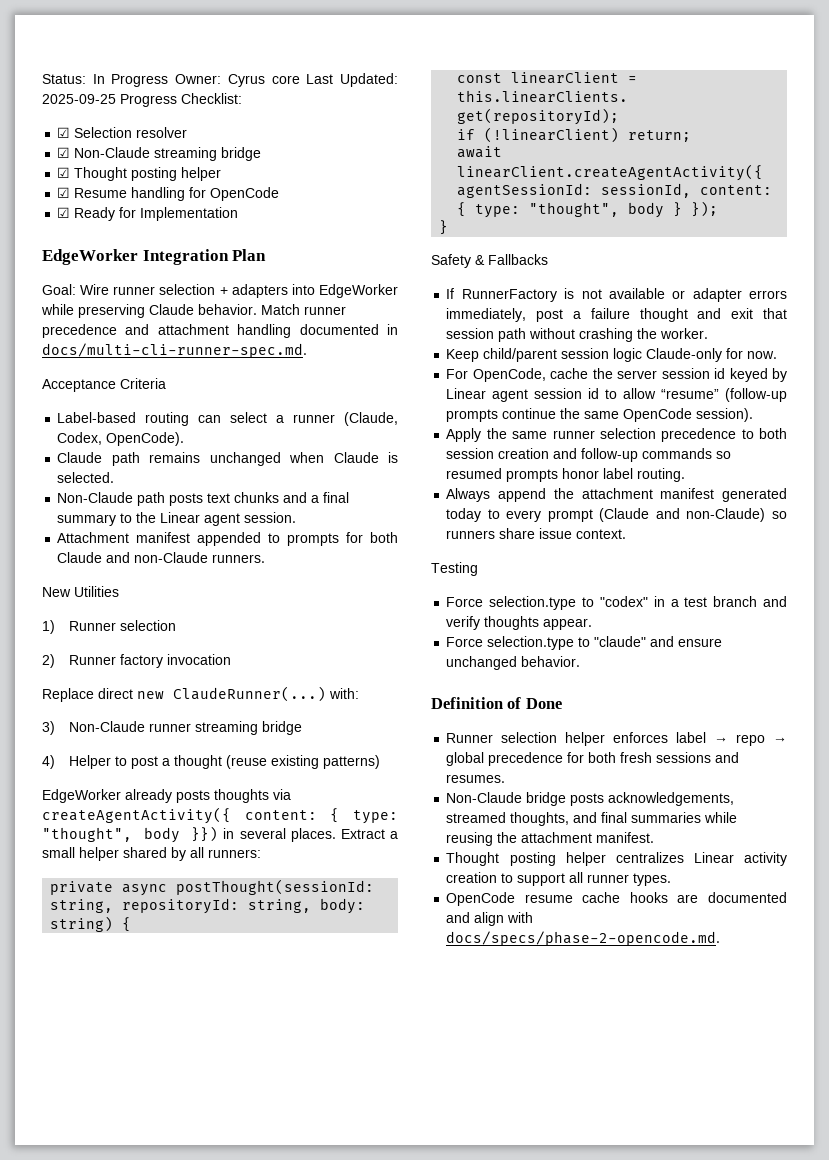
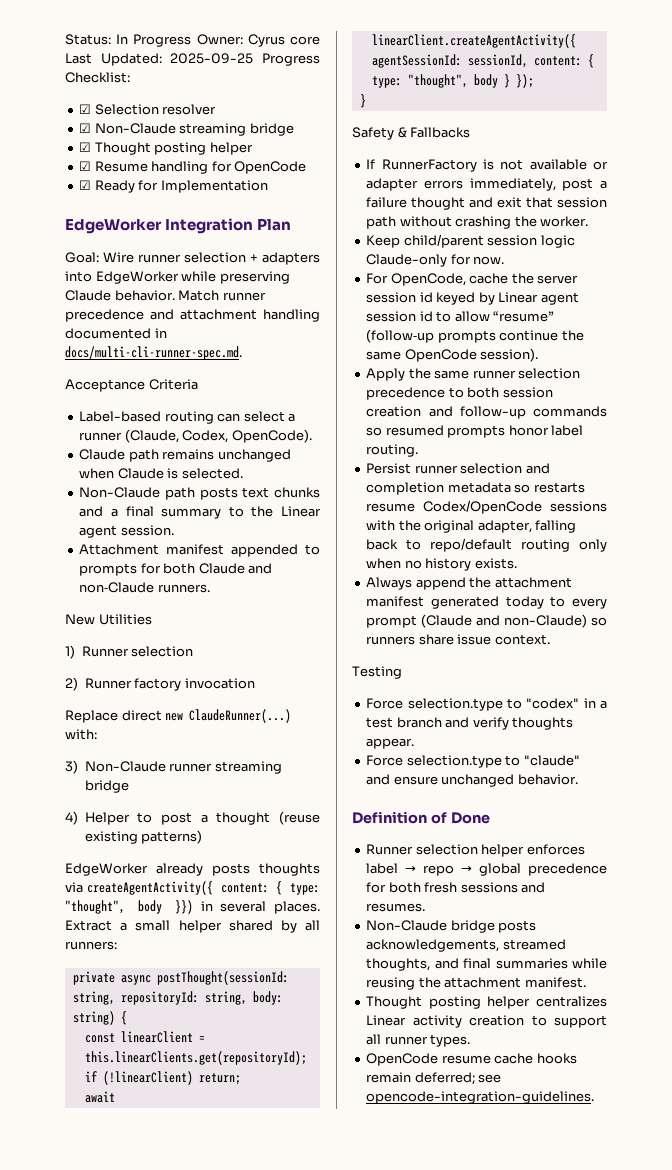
+ Persist runner selection and completion metadata so restarts resume Codex/OpenCode sessions with the original adapter, falling back to repo/default routing only when no history exists.
- OpenCode resume cache hooks are documented and align with docs/specs/phase-2-opencode.md.
+ OpenCode resume cache hooks remain deferred; see opencode-integration-guidelines.

